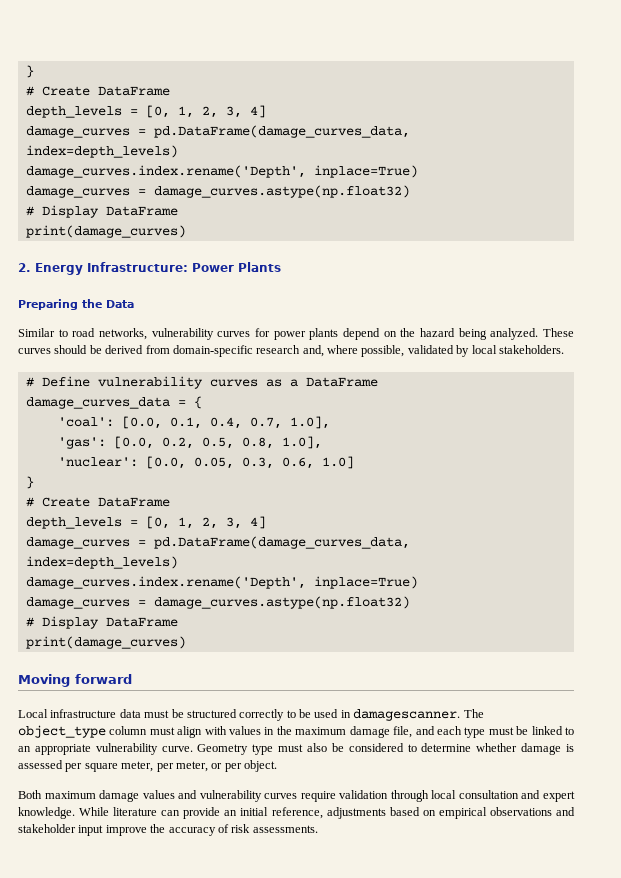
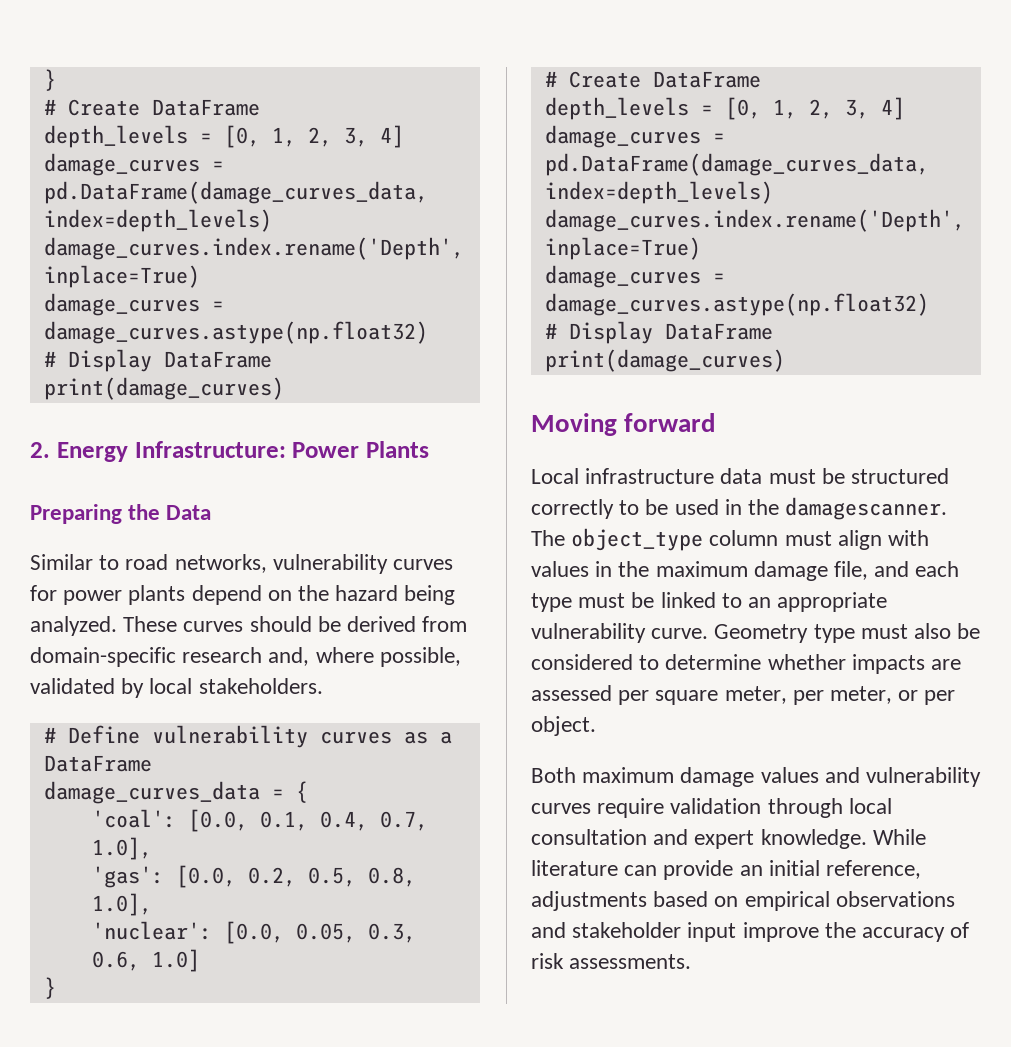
- Local infrastructure data must be structured correctly to be used in damagescanner.
+ Local infrastructure data must be structured correctly to be used in the damagescanner.
- Geometry type must also be considered to determine whether damage is assessed per square meter, per meter, or per object.
+ Geometry type must also be considered to determine whether impacts are assessed per square meter, per meter, or per object.

